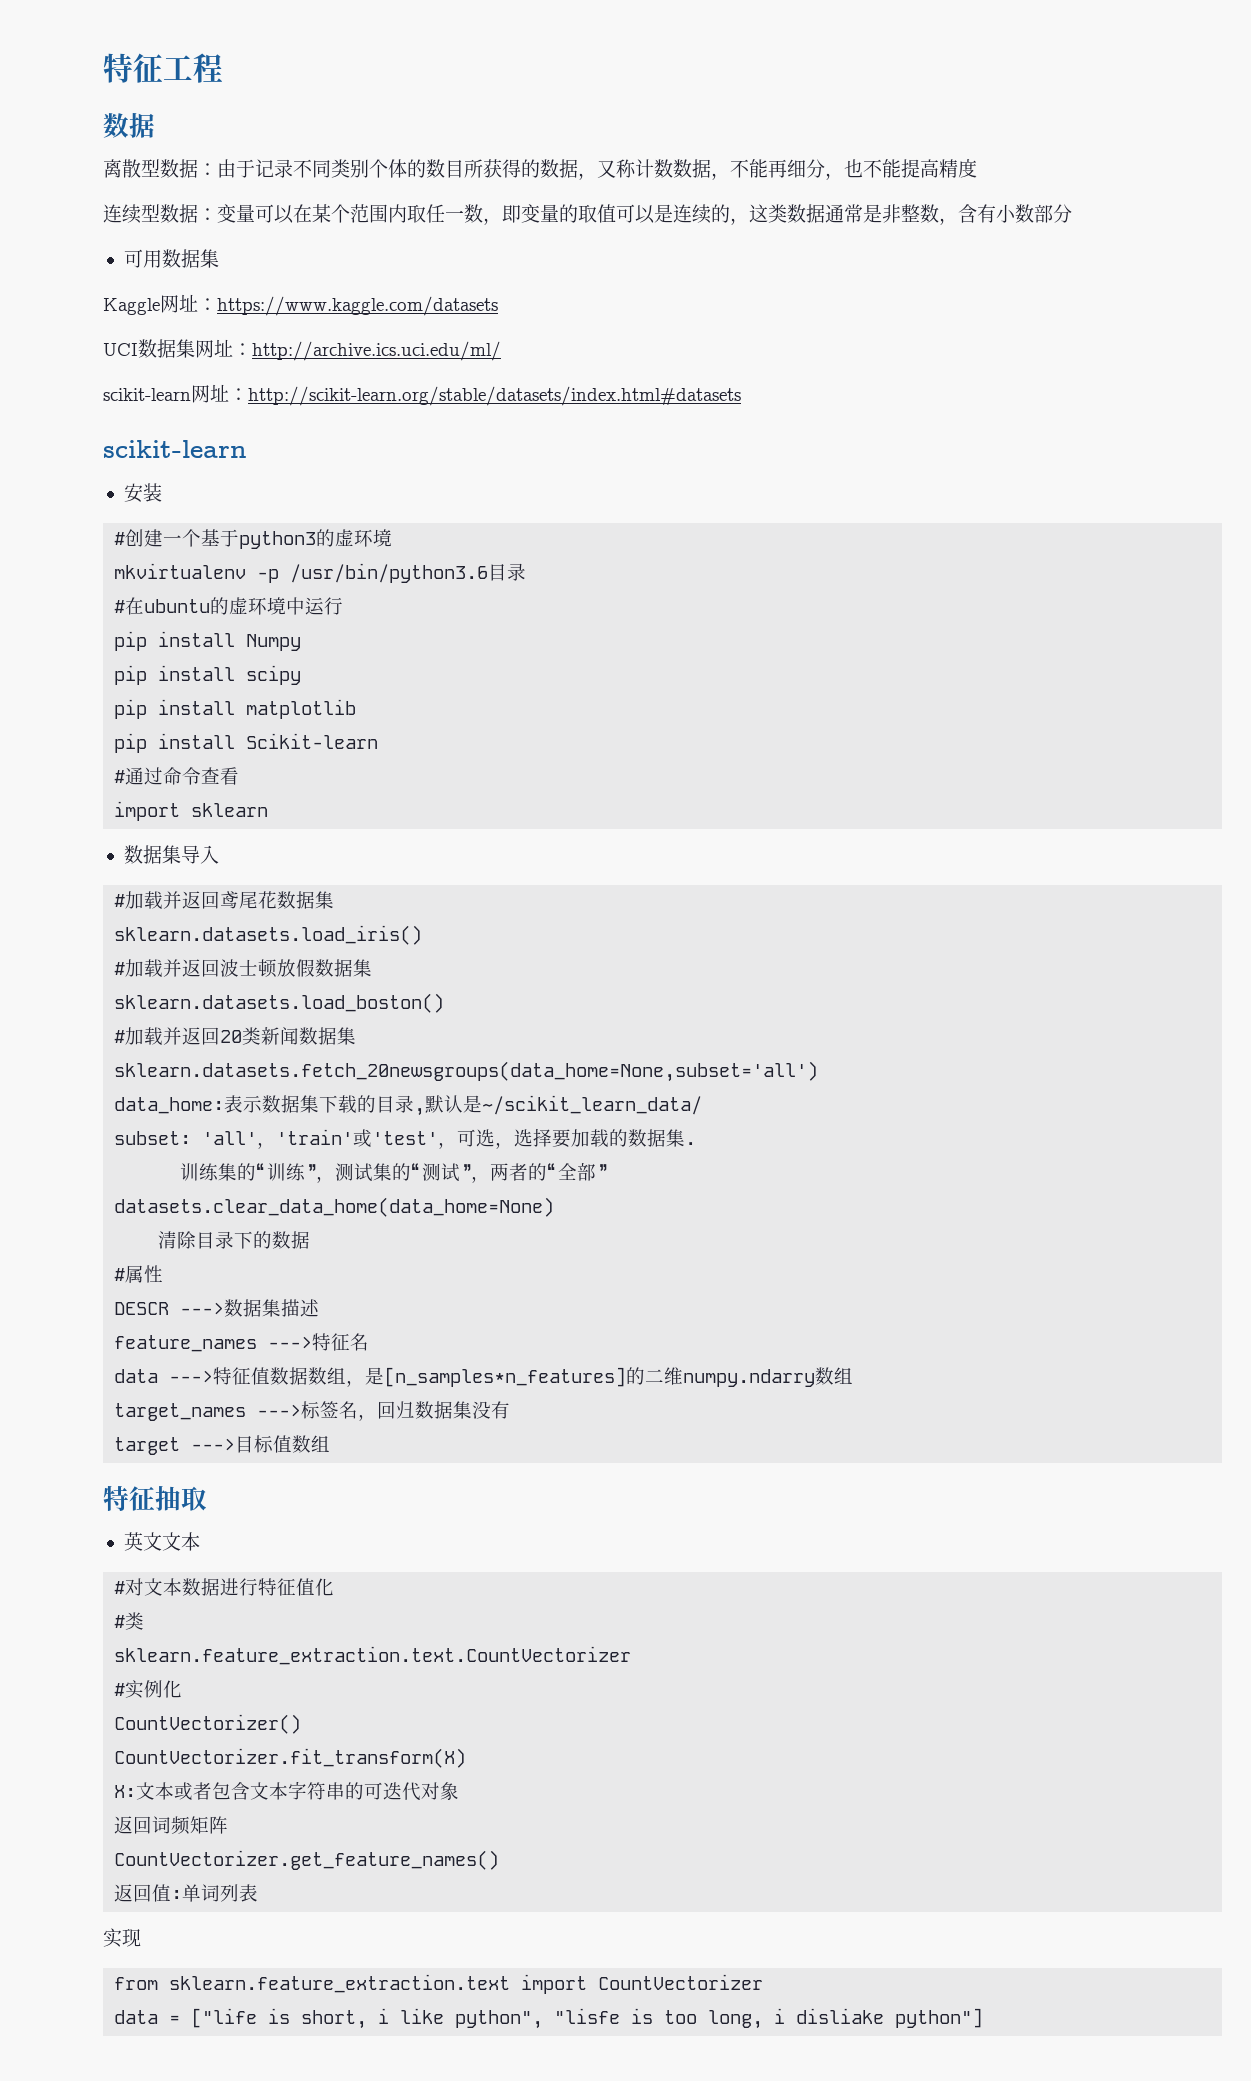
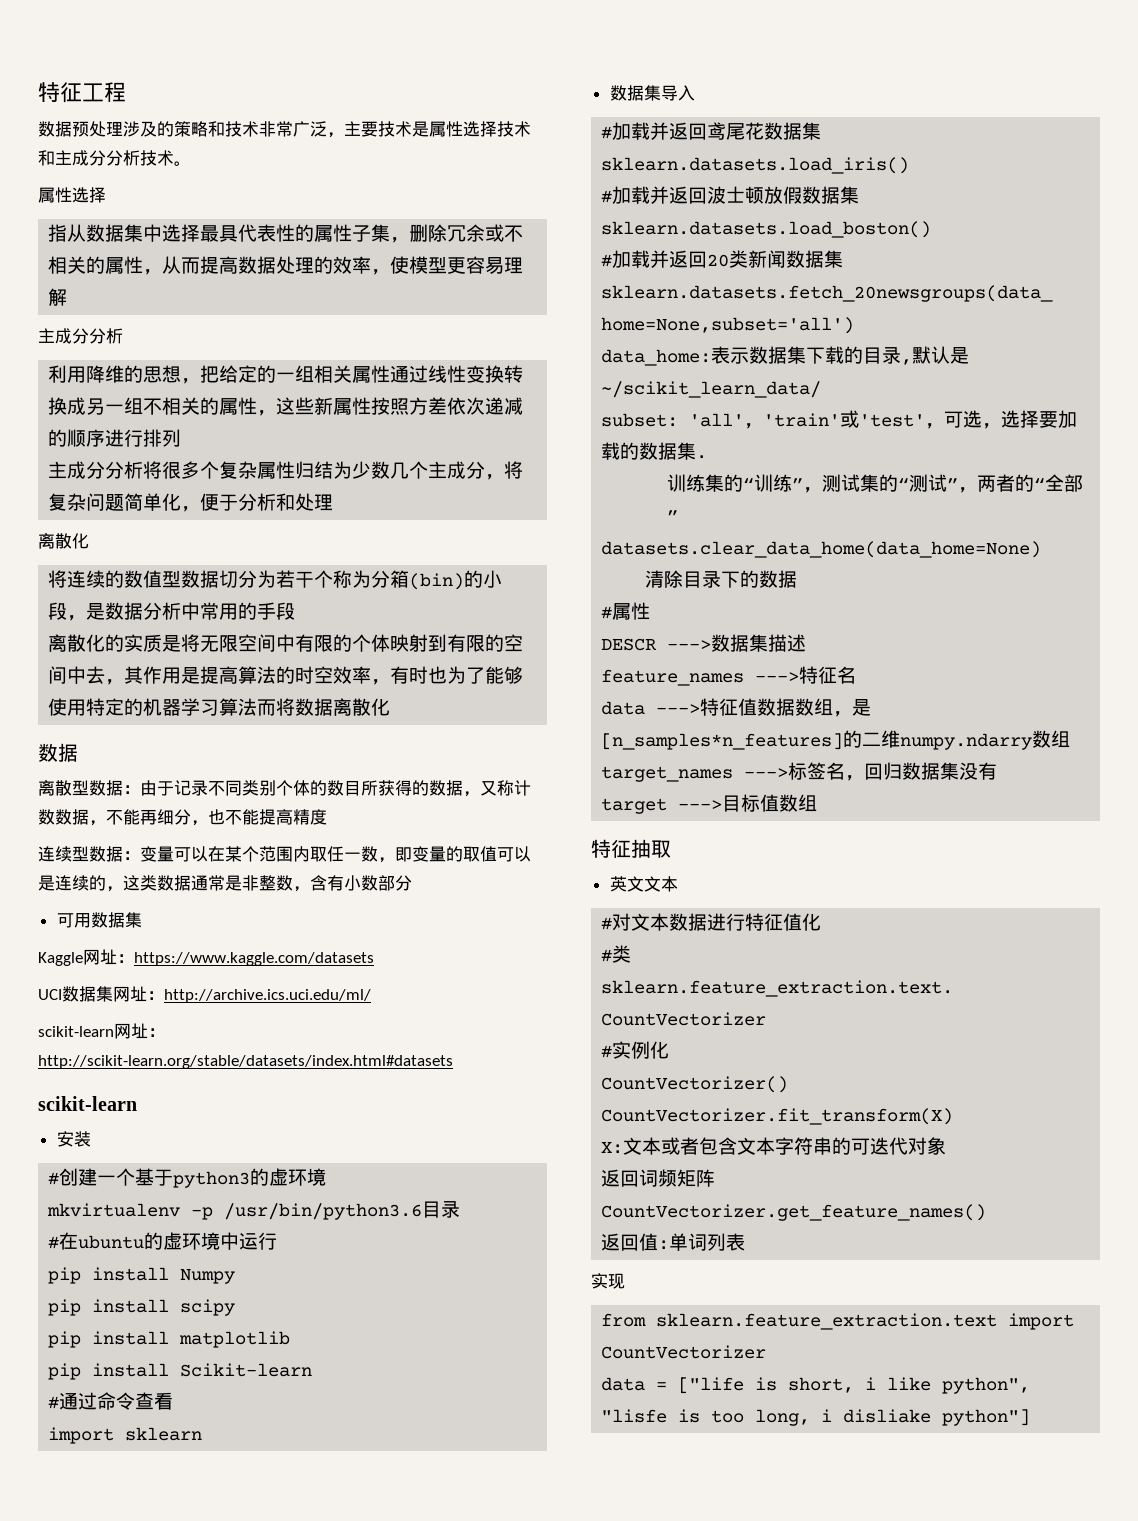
+ 数据预处理涉及的策略和技术非常广泛，主要技术是属性选择技术和主成分分析技术。
+ 属性选择
+ 指从数据集中选择最具代表性的属性子集，删除冗余或不相关的属性，从而提高数据处理的效率，使模型更容易理解
+ 主成分分析
+ 利用降维的思想，把给定的一组相关属性通过线性变换转换成另一组不相关的属性，这些新属性按照方差依次递减的顺序进行排列
+ 主成分分析将很多个复杂属性归结为少数几个主成分，将复杂问题简单化，便于分析和处理
+ 离散化
+ 将连续的数值型数据切分为若干个称为分箱(bin)的小段，是数据分析中常用的手段
+ 离散化的实质是将无限空间中有限的个体映射到有限的空间中去，其作用是提高算法的时空效率，有时也为了能够使用特定的机器学习算法而将数据离散化

